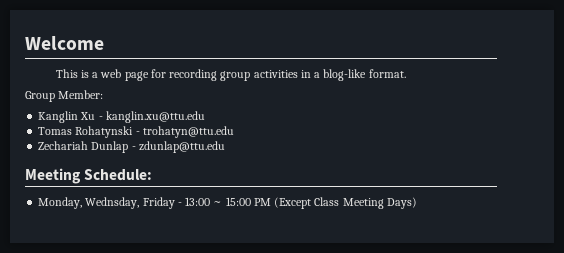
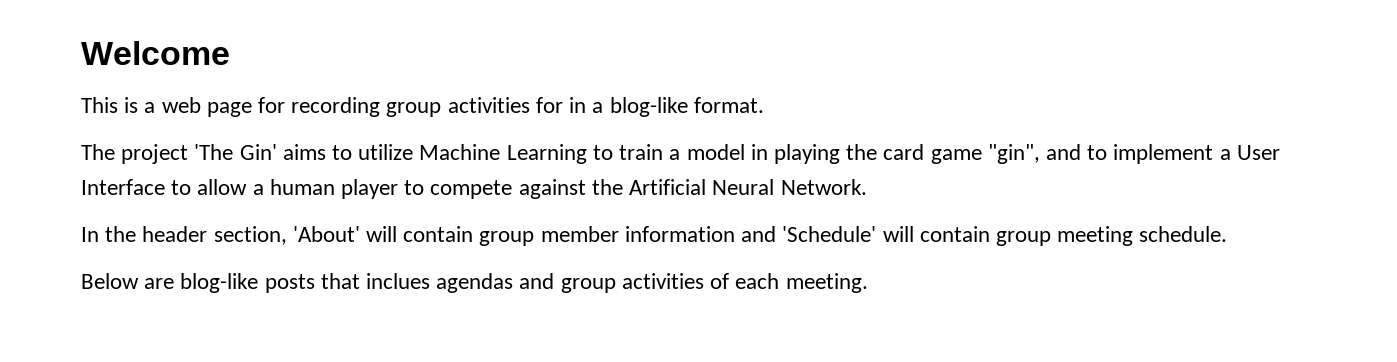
- This is a web page for recording group activities in a blog-like format.
+ This is a web page for recording group activities for in a blog-like format.
- Group Member:
- Kanglin Xu - kanglin.xu@ttu.edu
- Tomas Rohatynski - trohatyn@ttu.edu
- Zechariah Dunlap - zdunlap@ttu.edu
- Meeting Schedule:
- Monday, Wednsday, Friday - 13:00 ~ 15:00 PM (Except Class Meeting Days)
+ The project 'The Gin' aims to utilize Machine Learning to train a model in playing the card game "gin", and to implement a User Interface to allow a human player to compete against the Artificial Neural Network.
+ In the header section, 'About' will contain group member information and 'Schedule' will contain group meeting schedule.
+ Below are blog-like posts that inclues agendas and group activities of each meeting.

